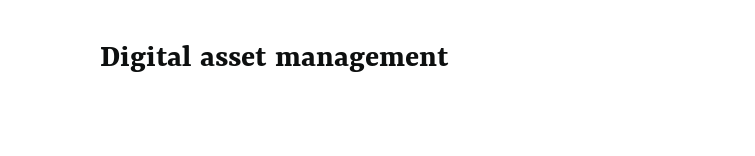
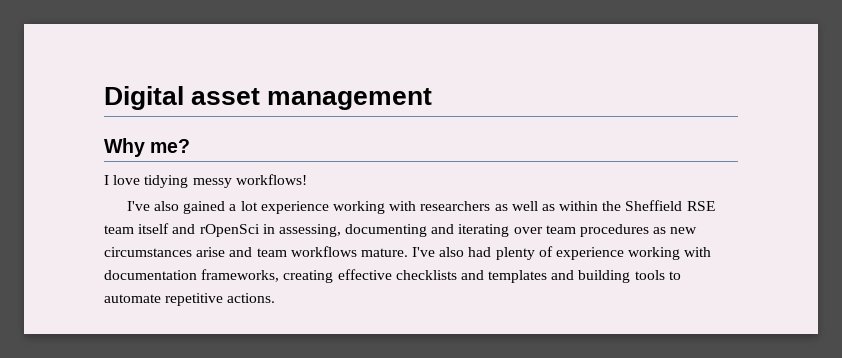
+ Why me?
+ I love tidying messy workflows!
+ I've also gained a lot experience working with researchers as well as within the Sheffield RSE team itself and rOpenSci in assessing, documenting and iterating over team procedures as new circumstances arise and team workflows mature. I've also had plenty of experience working with documentation frameworks, creating effective checklists and templates and building tools to automate repetitive actions.

